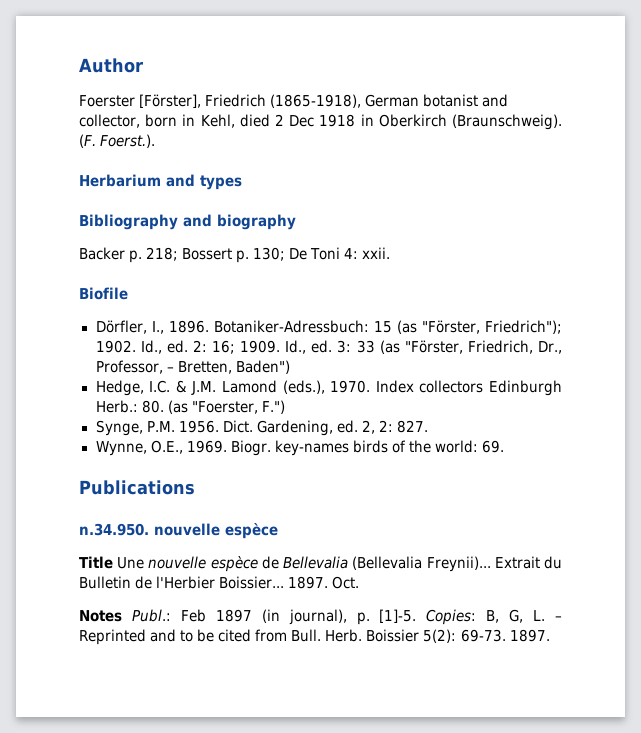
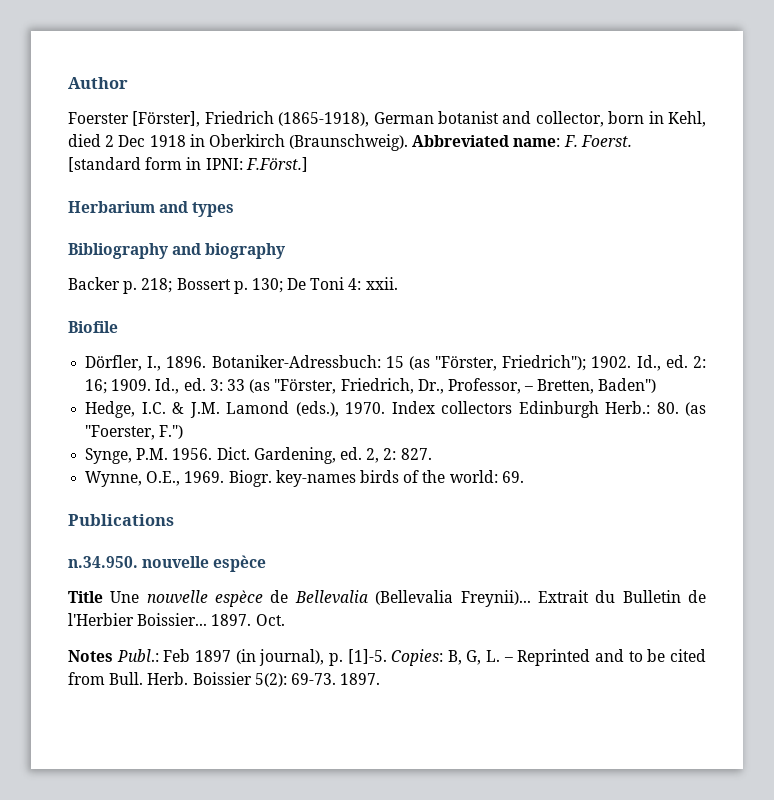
- (F. Foerst.).
+ Abbreviated name: F. Foerst. [standard form in IPNI: F.Först.]

